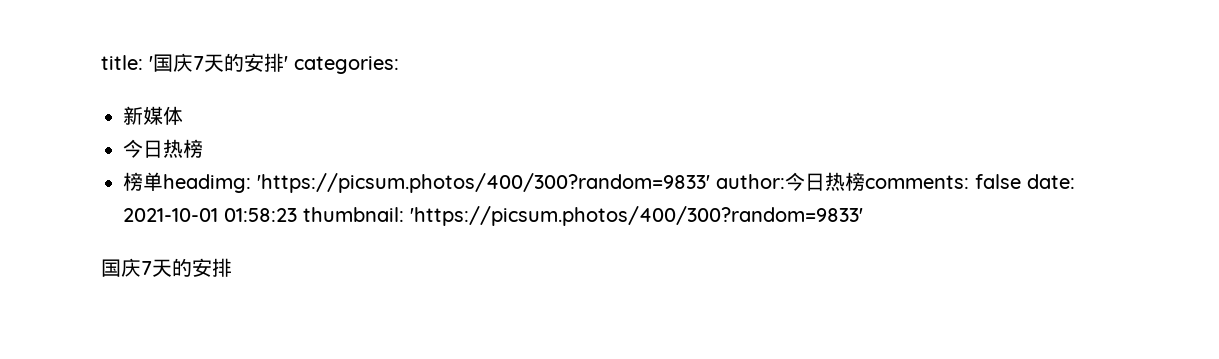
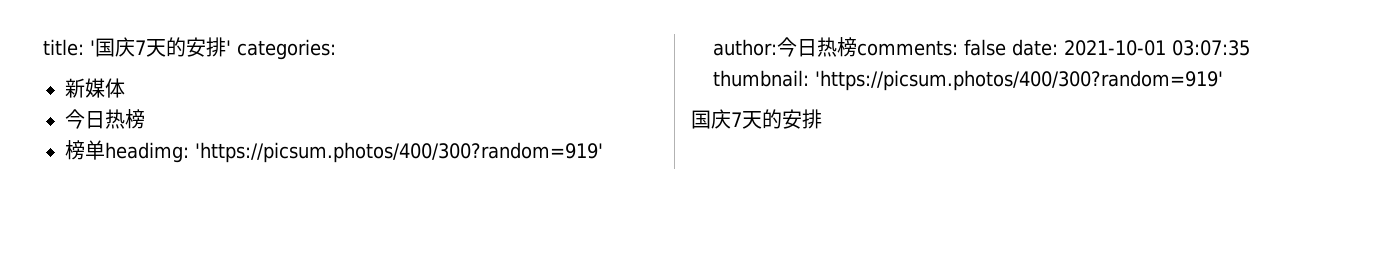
- 榜单headimg: 'https://picsum.photos/400/300?random=9833' author:今日热榜comments: false date: 2021-10-01 01:58:23 thumbnail: 'https://picsum.photos/400/300?random=9833'
+ 榜单headimg: 'https://picsum.photos/400/300?random=919' author:今日热榜comments: false date: 2021-10-01 03:07:35 thumbnail: 'https://picsum.photos/400/300?random=919'

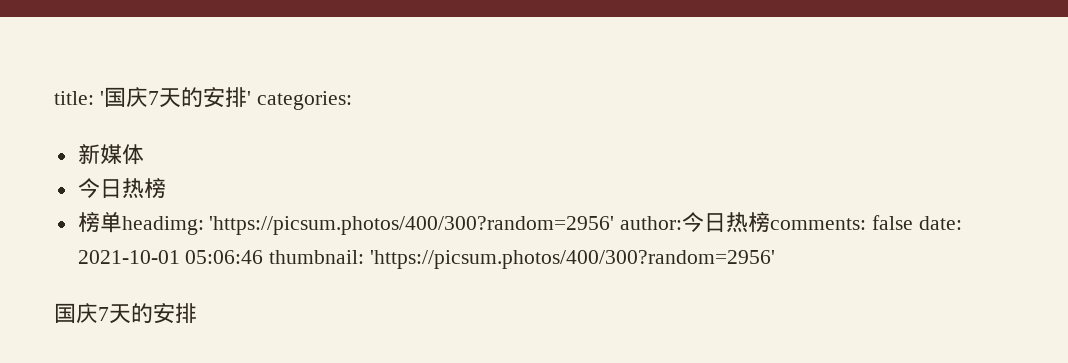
- 榜单headimg: 'https://picsum.photos/400/300?random=919' author:今日热榜comments: false date: 2021-10-01 03:07:35 thumbnail: 'https://picsum.photos/400/300?random=919'
+ 榜单headimg: 'https://picsum.photos/400/300?random=2956' author:今日热榜comments: false date: 2021-10-01 05:06:46 thumbnail: 'https://picsum.photos/400/300?random=2956'

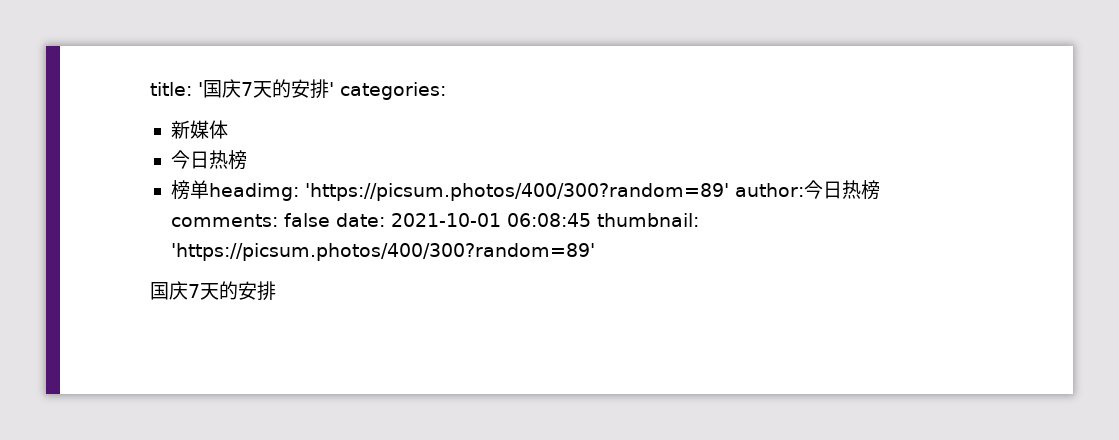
- 榜单headimg: 'https://picsum.photos/400/300?random=2956' author:今日热榜comments: false date: 2021-10-01 05:06:46 thumbnail: 'https://picsum.photos/400/300?random=2956'
+ 榜单headimg: 'https://picsum.photos/400/300?random=89' author:今日热榜comments: false date: 2021-10-01 06:08:45 thumbnail: 'https://picsum.photos/400/300?random=89'

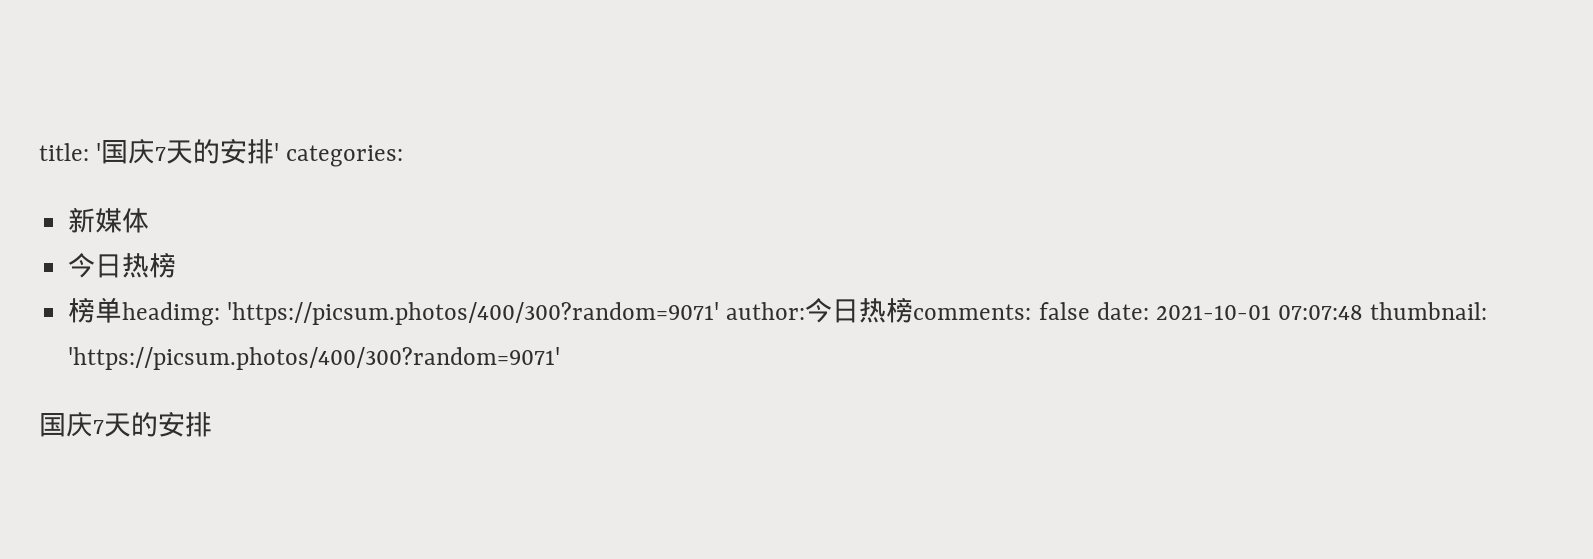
- 榜单headimg: 'https://picsum.photos/400/300?random=89' author:今日热榜comments: false date: 2021-10-01 06:08:45 thumbnail: 'https://picsum.photos/400/300?random=89'
+ 榜单headimg: 'https://picsum.photos/400/300?random=9071' author:今日热榜comments: false date: 2021-10-01 07:07:48 thumbnail: 'https://picsum.photos/400/300?random=9071'

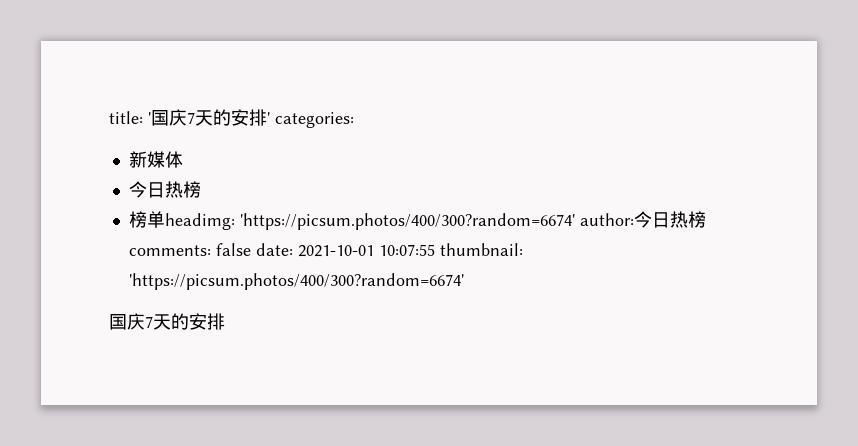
- 榜单headimg: 'https://picsum.photos/400/300?random=9071' author:今日热榜comments: false date: 2021-10-01 07:07:48 thumbnail: 'https://picsum.photos/400/300?random=9071'
+ 榜单headimg: 'https://picsum.photos/400/300?random=6674' author:今日热榜comments: false date: 2021-10-01 10:07:55 thumbnail: 'https://picsum.photos/400/300?random=6674'

